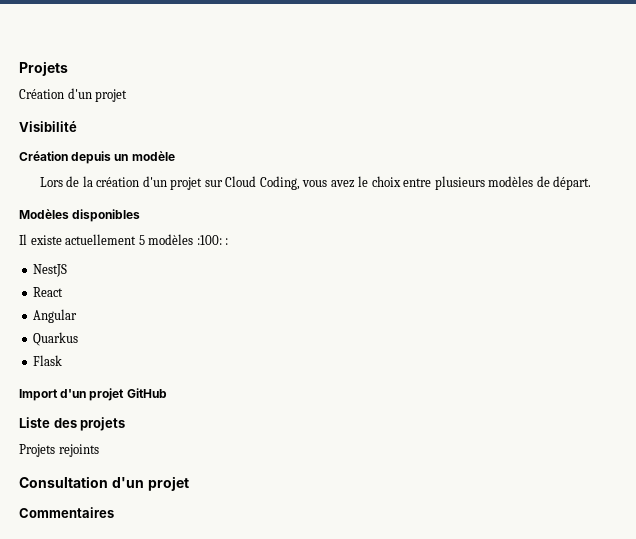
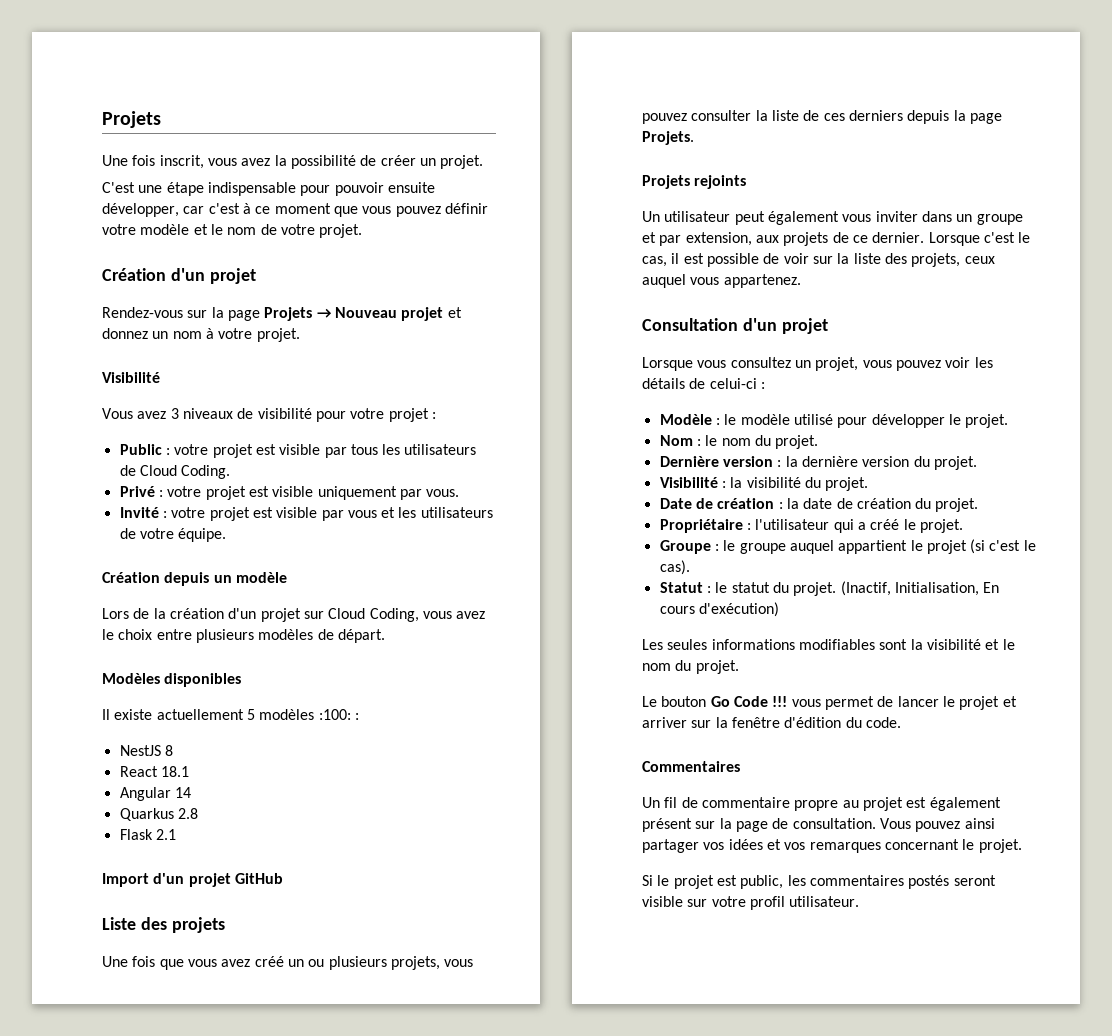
+ Une fois inscrit, vous avez la possibilité de créer un projet.
+ C'est une étape indispensable pour pouvoir ensuite développer, car c'est à ce moment que vous pouvez définir votre modèle et le nom de votre projet.
  Création d'un projet
+ Rendez-vous sur la page Projets → Nouveau projet et donnez un nom à votre projet.
  Visibilité
+ Vous avez 3 niveaux de visibilité pour votre projet :
+ Public : votre projet est visible par tous les utilisateurs de Cloud Coding.
+ Privé : votre projet est visible uniquement par vous.
+ Invité : votre projet est visible par vous et les utilisateurs de votre équipe.
- NestJS
+ NestJS 8
- React
+ React 18.1
- Angular
+ Angular 14
- Quarkus
+ Quarkus 2.8
- Flask
+ Flask 2.1
+ Une fois que vous avez créé un ou plusieurs projets, vous pouvez consulter la liste de ces derniers depuis la page Projets.
  Projets rejoints
+ Un utilisateur peut également vous inviter dans un groupe et par extension, aux projets de ce dernier. Lorsque c'est le cas, il est possible de voir sur la liste des projets, ceux auquel vous appartenez.
  Consultation d'un projet
+ Lorsque vous consultez un projet, vous pouvez voir les détails de celui-ci :
+ Modèle : le modèle utilisé pour développer le projet.
+ Nom : le nom du projet.
+ Dernière version : la dernière version du projet.
+ Visibilité : la visibilité du projet.
+ Date de création : la date de création du projet.
+ Propriétaire : l'utilisateur qui a créé le projet.
+ Groupe : le groupe auquel appartient le projet (si c'est le cas).
+ Statut : le statut du projet. (Inactif, Initialisation, En cours d'exécution)
+ Les seules informations modifiables sont la visibilité et le nom du projet.
+ Le bouton Go Code !!! vous permet de lancer le projet et arriver sur la fenêtre d'édition du code.
  Commentaires
+ Un fil de commentaire propre au projet est également présent sur la page de consultation. Vous pouvez ainsi partager vos idées et vos remarques concernant le projet.
+ Si le projet est public, les commentaires postés seront visible sur votre profil utilisateur.

